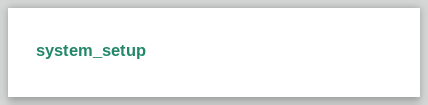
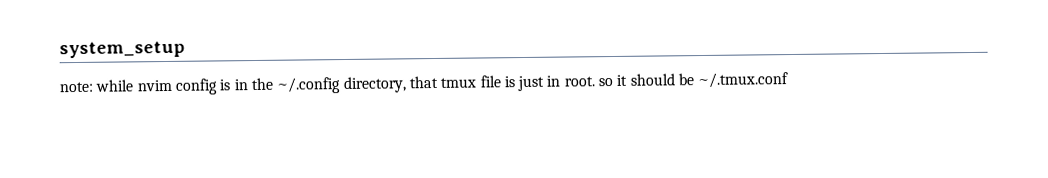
+ note: while nvim config is in the ~/.config directory, that tmux file is just in root. so it should be ~/.tmux.conf

